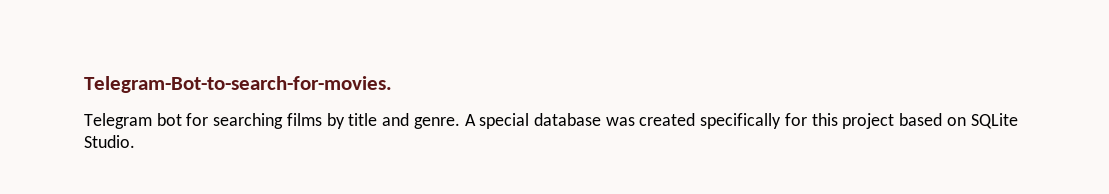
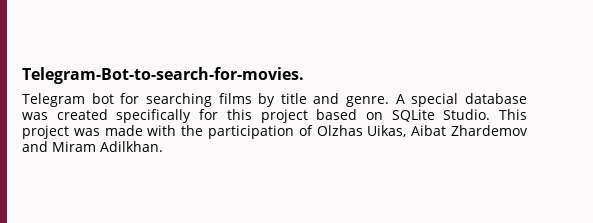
+ This project was made with the participation of Olzhas Uikas, Aibat Zhardemov and Miram Adilkhan.

